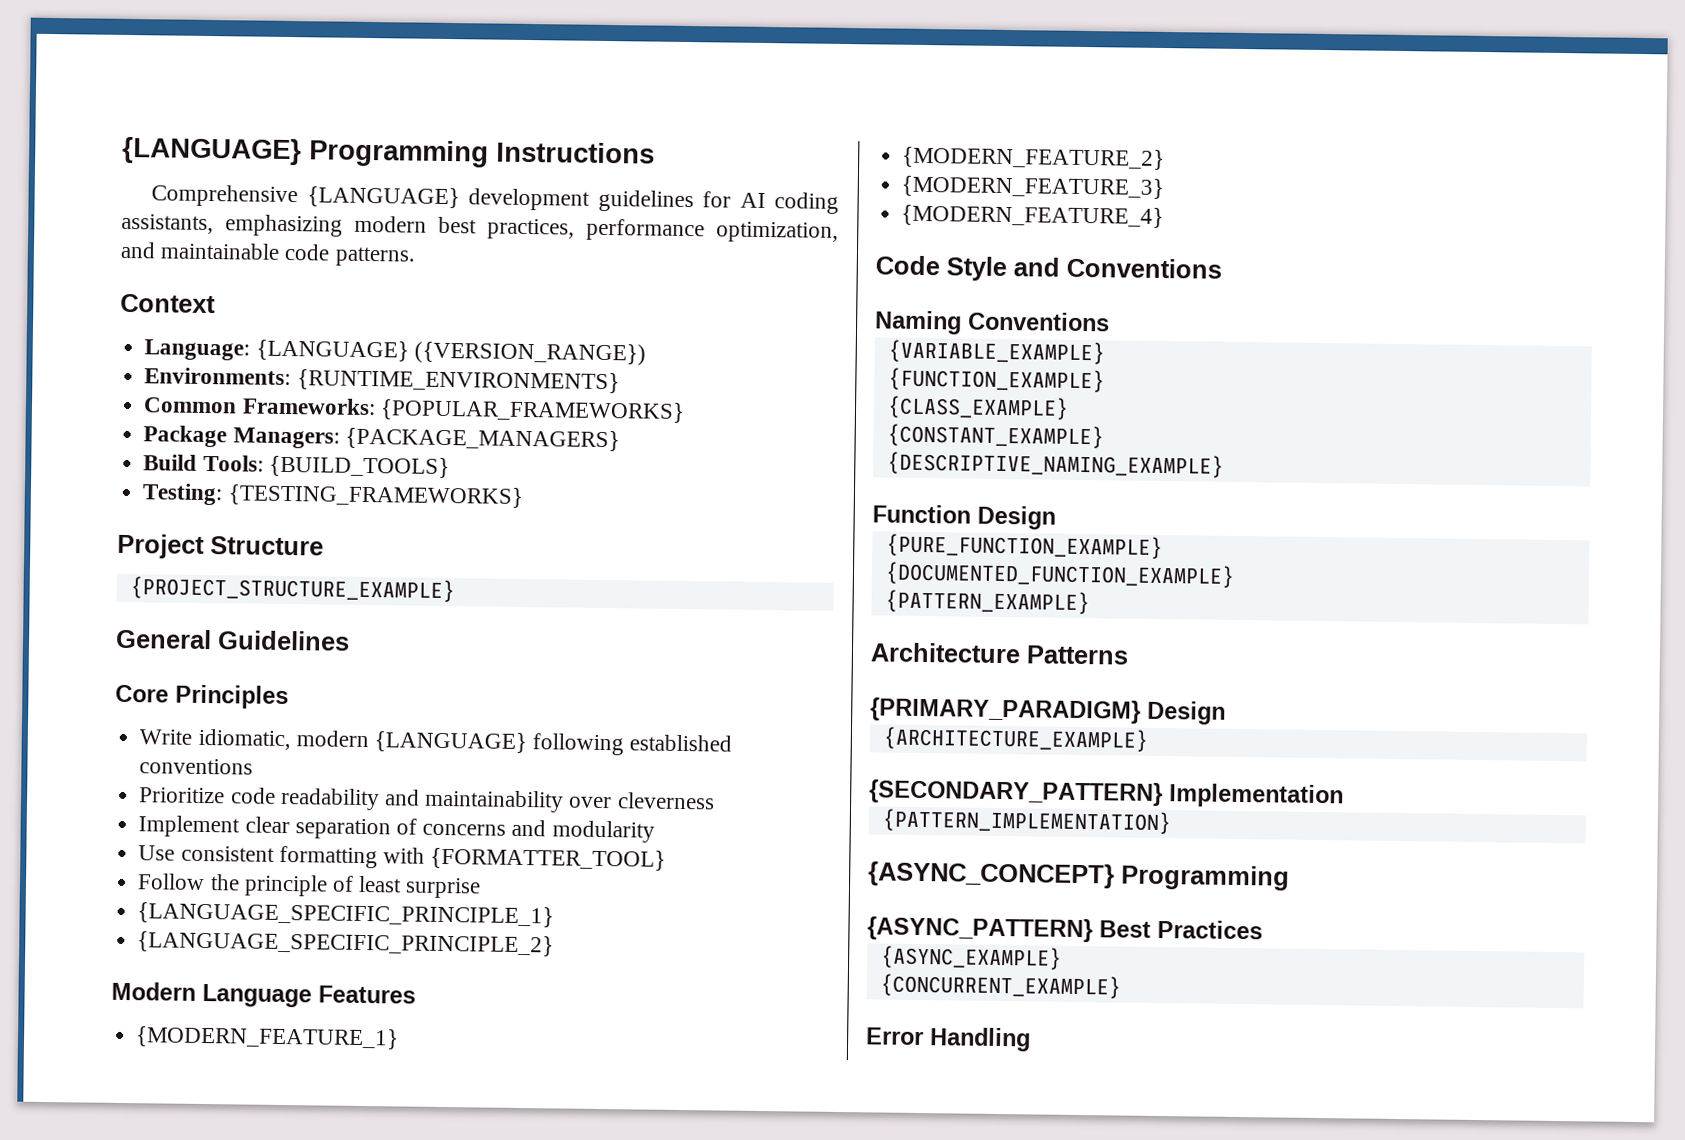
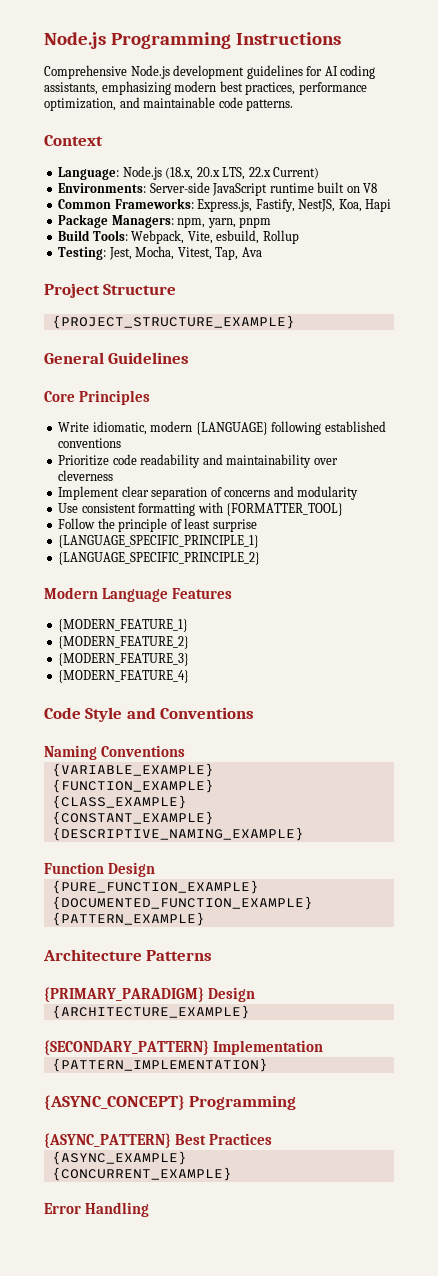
- {LANGUAGE} Programming Instructions
+ Node.js Programming Instructions
- Comprehensive {LANGUAGE} development guidelines for AI coding assistants, emphasizing modern best practices, performance optimization, and maintainable code patterns.
+ Comprehensive Node.js development guidelines for AI coding assistants, emphasizing modern best practices, performance optimization, and maintainable code patterns.
- Language: {LANGUAGE} ({VERSION_RANGE})
- Environments: {RUNTIME_ENVIRONMENTS}
- Common Frameworks: {POPULAR_FRAMEWORKS}
+ Language: Node.js (18.x, 20.x LTS, 22.x Current)
+ Environments: Server-side JavaScript runtime built on V8
+ Common Frameworks: Express.js, Fastify, NestJS, Koa, Hapi
- Package Managers: {PACKAGE_MANAGERS}
+ Package Managers: npm, yarn, pnpm
- Build Tools: {BUILD_TOOLS}
- Testing: {TESTING_FRAMEWORKS}
+ Build Tools: Webpack, Vite, esbuild, Rollup
+ Testing: Jest, Mocha, Vitest, Tap, Ava

